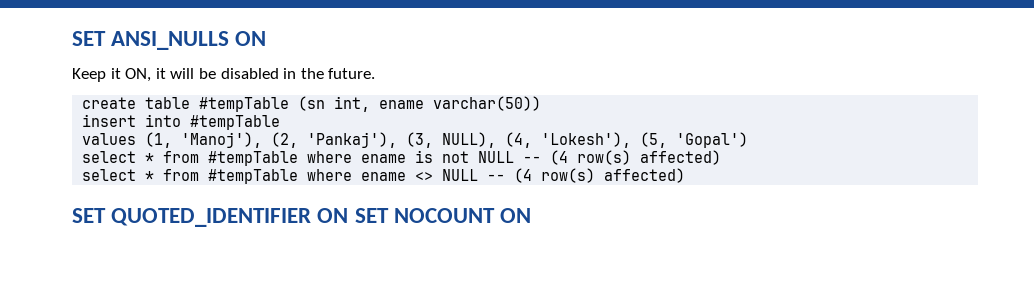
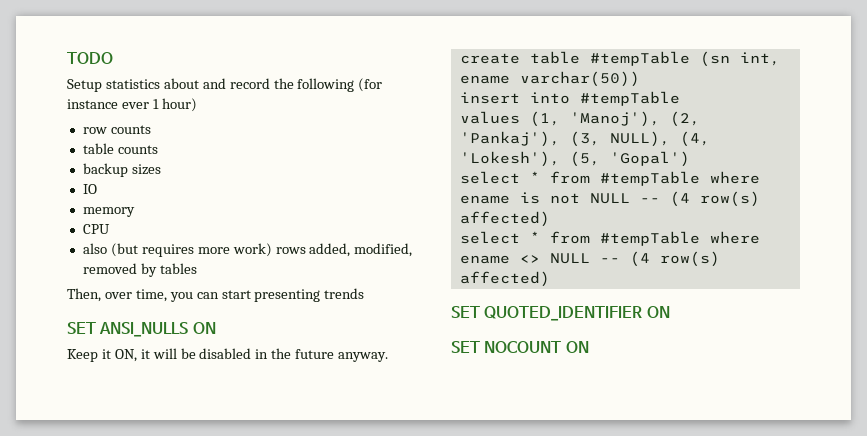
+ TODO
+ Setup statistics about and record the following (for instance ever 1 hour)
+ row counts
+ table counts
+ backup sizes
+ IO
+ memory
+ CPU
+ also (but requires more work) rows added, modified, removed by tables
+ Then, over time, you can start presenting trends
- Keep it ON, it will be disabled in the future.
+ Keep it ON, it will be disabled in the future anyway.
- SET QUOTED_IDENTIFIER ON SET NOCOUNT ON
+ SET QUOTED_IDENTIFIER ON
+ SET NOCOUNT ON

